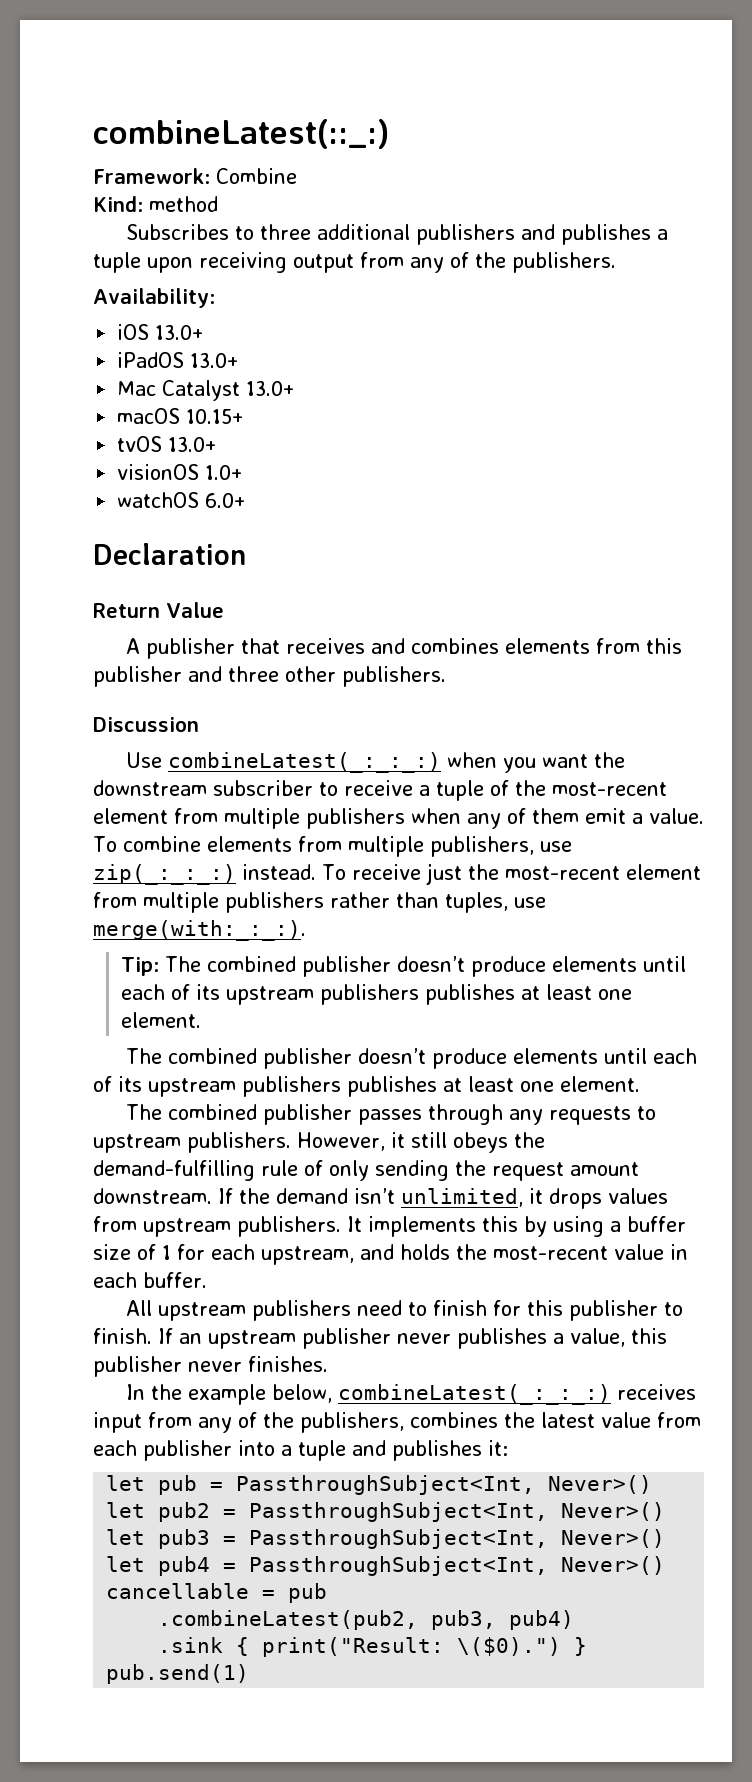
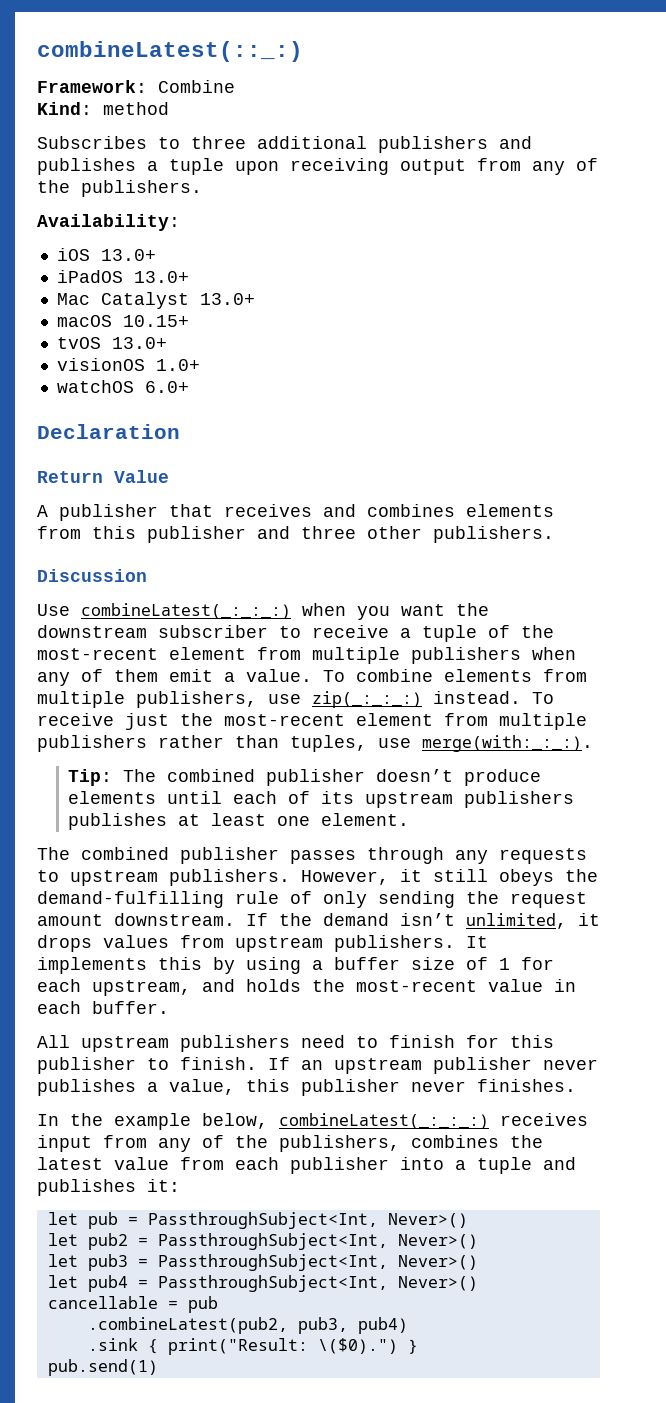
  Tip: The combined publisher doesn’t produce elements until each of its upstream publishers publishes at least one element.
- The combined publisher doesn’t produce elements until each of its upstream publishers publishes at least one element.

